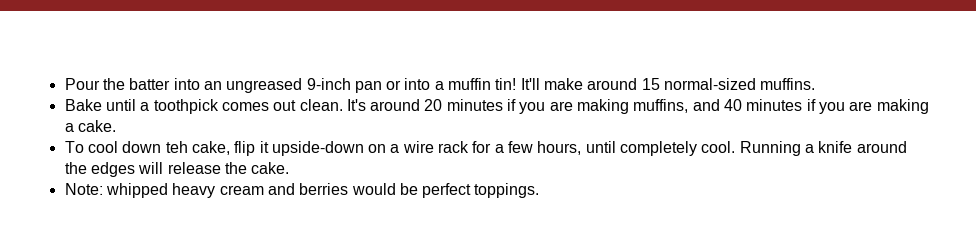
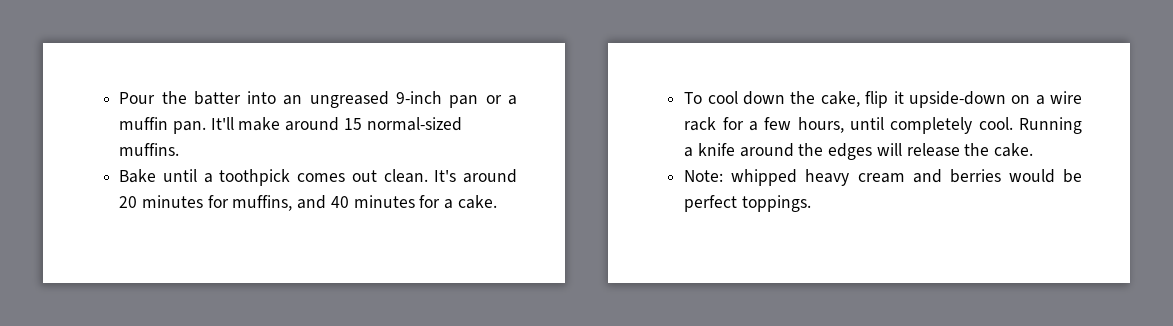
- Pour the batter into an ungreased 9-inch pan or into a muffin tin!
+ Pour the batter into an ungreased 9-inch pan or a muffin pan.
- It's around 20 minutes if you are making muffins, and 40 minutes if you are making a cake.
+ It's around 20 minutes for muffins, and 40 minutes for a cake.
- To cool down teh cake, flip it upside-down on a wire rack for a few hours, until completely cool.
+ To cool down the cake, flip it upside-down on a wire rack for a few hours, until completely cool.

